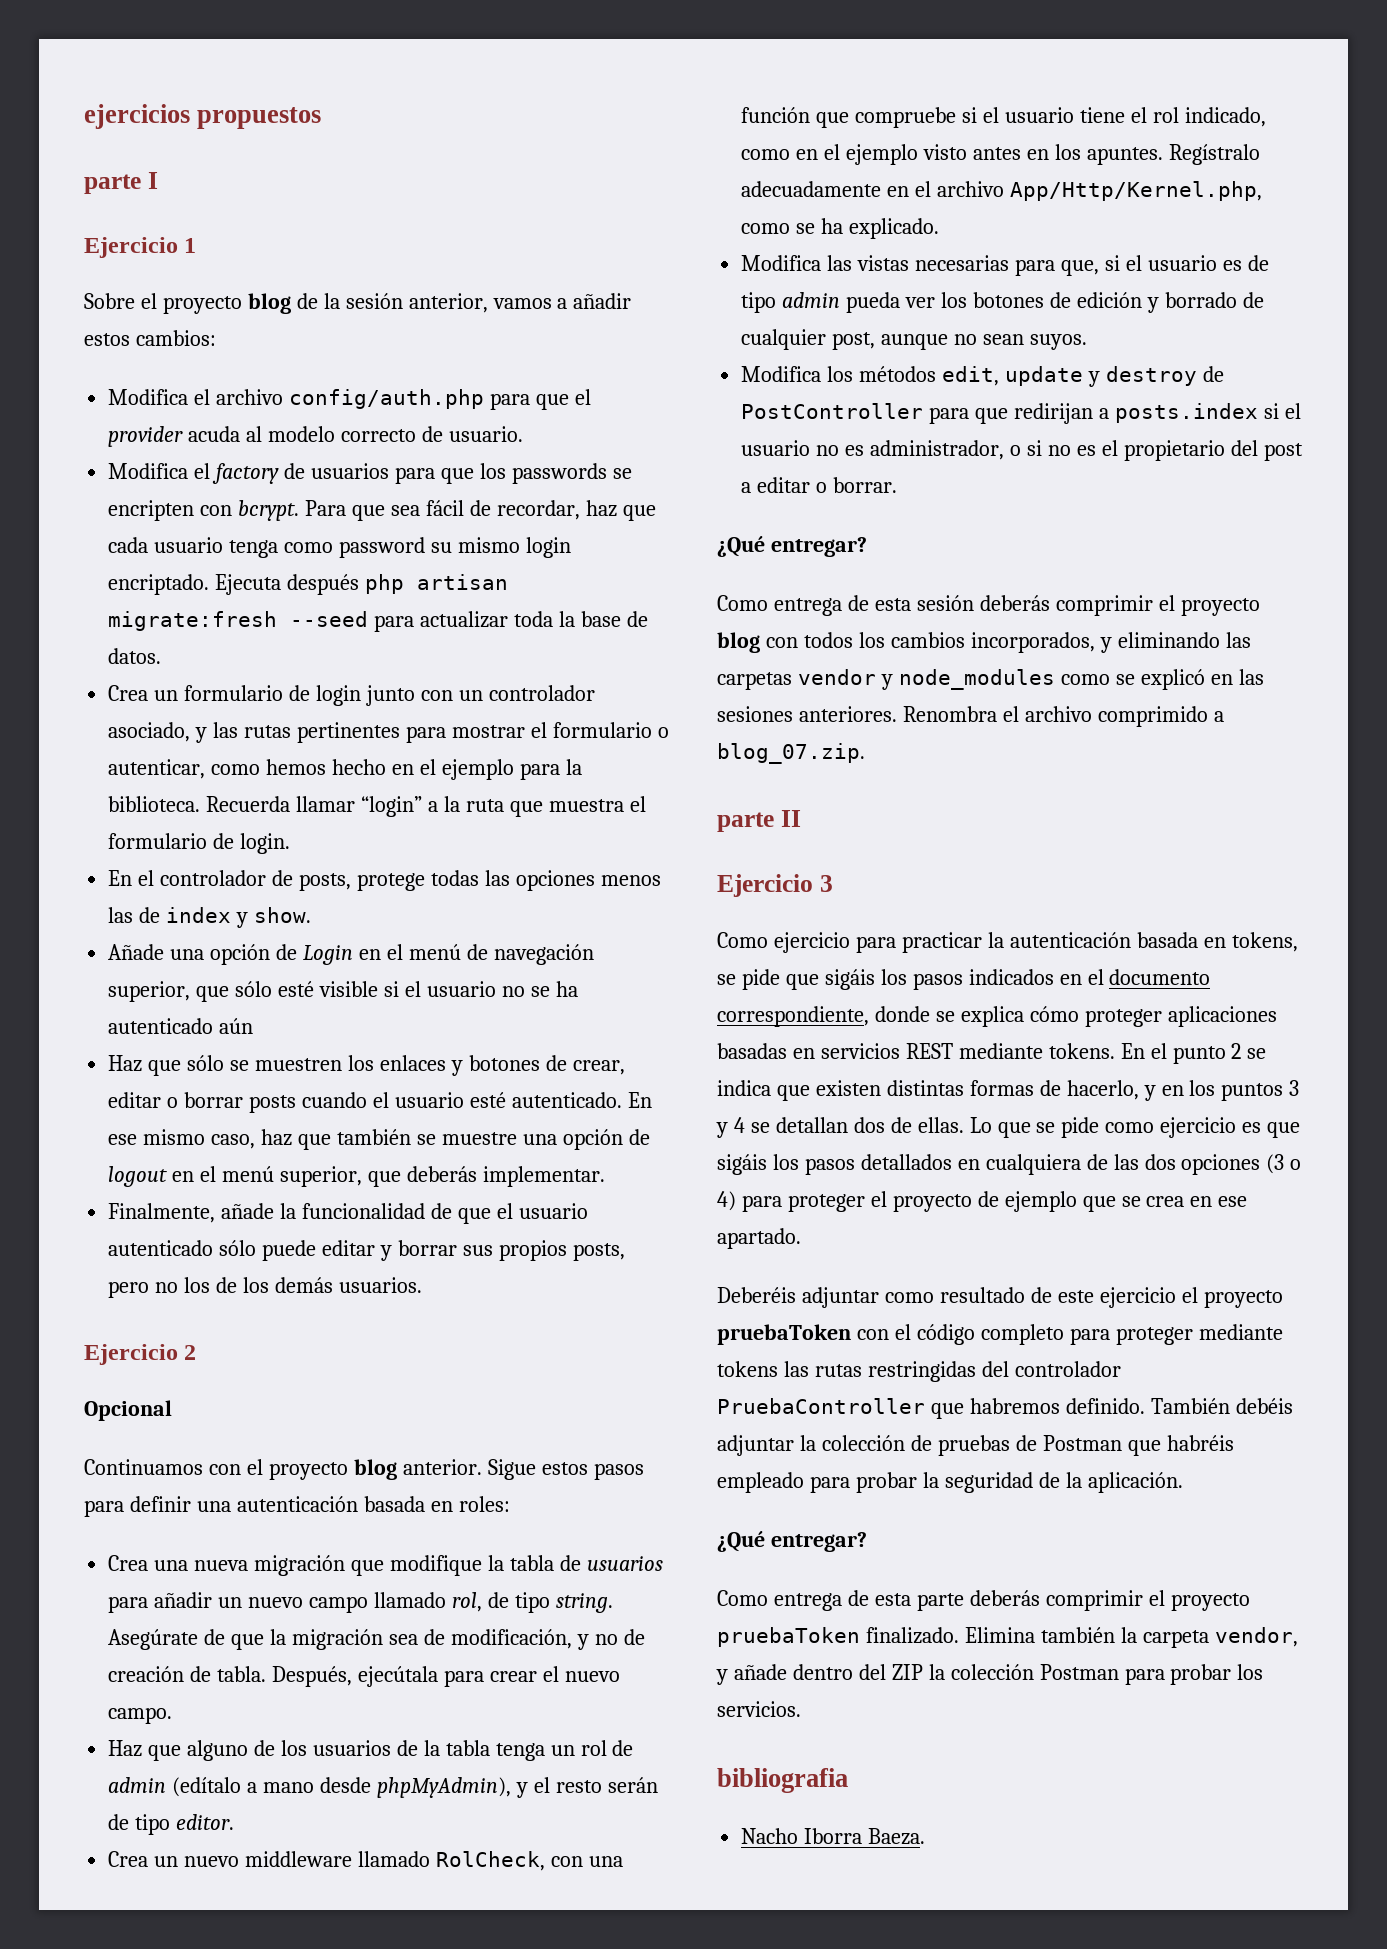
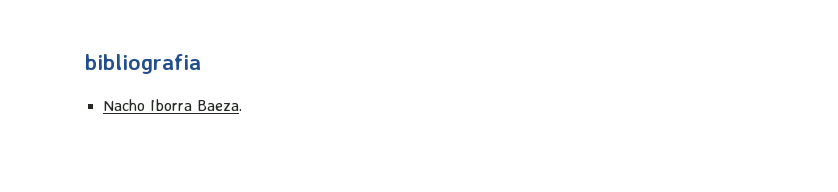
- ejercicios propuestos
- parte I
- Ejercicio 1
- Sobre el proyecto blog de la sesión anterior, vamos a añadir estos cambios:
- Modifica el archivo config/auth.php para que el provider acuda al modelo correcto de usuario.
- Modifica el factory de usuarios para que los passwords se encripten con bcrypt. Para que sea fácil de recordar, haz que cada usuario tenga como password su mismo login encriptado. Ejecuta después php artisan migrate:fresh --seed para actualizar toda la base de datos.
- Crea un formulario de login junto con un controlador asociado, y las rutas pertinentes para mostrar el formulario o autenticar, como hemos hecho en el ejemplo para la biblioteca. Recuerda llamar “login” a la ruta que muestra el formulario de login.
- En el controlador de posts, protege todas las opciones menos las de index y show.
- Añade una opción de Login en el menú de navegación superior, que sólo esté visible si el usuario no se ha autenticado aún
- Haz que sólo se muestren los enlaces y botones de crear, editar o borrar posts cuando el usuario esté autenticado. En ese mismo caso, haz que también se muestre una opción de logout en el menú superior, que deberás implementar.
- Finalmente, añade la funcionalidad de que el usuario autenticado sólo puede editar y borrar sus propios posts, pero no los de los demás usuarios.
- Ejercicio 2
- Opcional
- Continuamos con el proyecto blog anterior. Sigue estos pasos para definir una autenticación basada en roles:
- Crea una nueva migración que modifique la tabla de usuarios para añadir un nuevo campo llamado rol, de tipo string. Asegúrate de que la migración sea de modificación, y no de creación de tabla. Después, ejecútala para crear el nuevo campo.
- Haz que alguno de los usuarios de la tabla tenga un rol de admin (edítalo a mano desde phpMyAdmin), y el resto serán de tipo editor.
- Crea un nuevo middleware llamado RolCheck, con una función que compruebe si el usuario tiene el rol indicado, como en el ejemplo visto antes en los apuntes. Regístralo adecuadamente en el archivo App/Http/Kernel.php, como se ha explicado.
- Modifica las vistas necesarias para que, si el usuario es de tipo admin pueda ver los botones de edición y borrado de cualquier post, aunque no sean suyos.
- Modifica los métodos edit, update y destroy de PostController para que redirijan a posts.index si el usuario no es administrador, o si no es el propietario del post a editar o borrar.
- ¿Qué entregar?
- Como entrega de esta sesión deberás comprimir el proyecto blog con todos los cambios incorporados, y eliminando las carpetas vendor y node_modules como se explicó en las sesiones anteriores. Renombra el archivo comprimido a blog_07.zip.
- parte II
- Ejercicio 3
- Como ejercicio para practicar la autenticación basada en tokens, se pide que sigáis los pasos indicados en el documento correspondiente, donde se explica cómo proteger aplicaciones basadas en servicios REST mediante tokens. En el punto 2 se indica que existen distintas formas de hacerlo, y en los puntos 3 y 4 se detallan dos de ellas. Lo que se pide como ejercicio es que sigáis los pasos detallados en cualquiera de las dos opciones (3 o 4) para proteger el proyecto de ejemplo que se crea en ese apartado.
- Deberéis adjuntar como resultado de este ejercicio el proyecto pruebaToken con el código completo para proteger mediante tokens las rutas restringidas del controlador PruebaController que habremos definido. También debéis adjuntar la colección de pruebas de Postman que habréis empleado para probar la seguridad de la aplicación.
- ¿Qué entregar?
- Como entrega de esta parte deberás comprimir el proyecto pruebaToken finalizado. Elimina también la carpeta vendor, y añade dentro del ZIP la colección Postman para probar los servicios.

